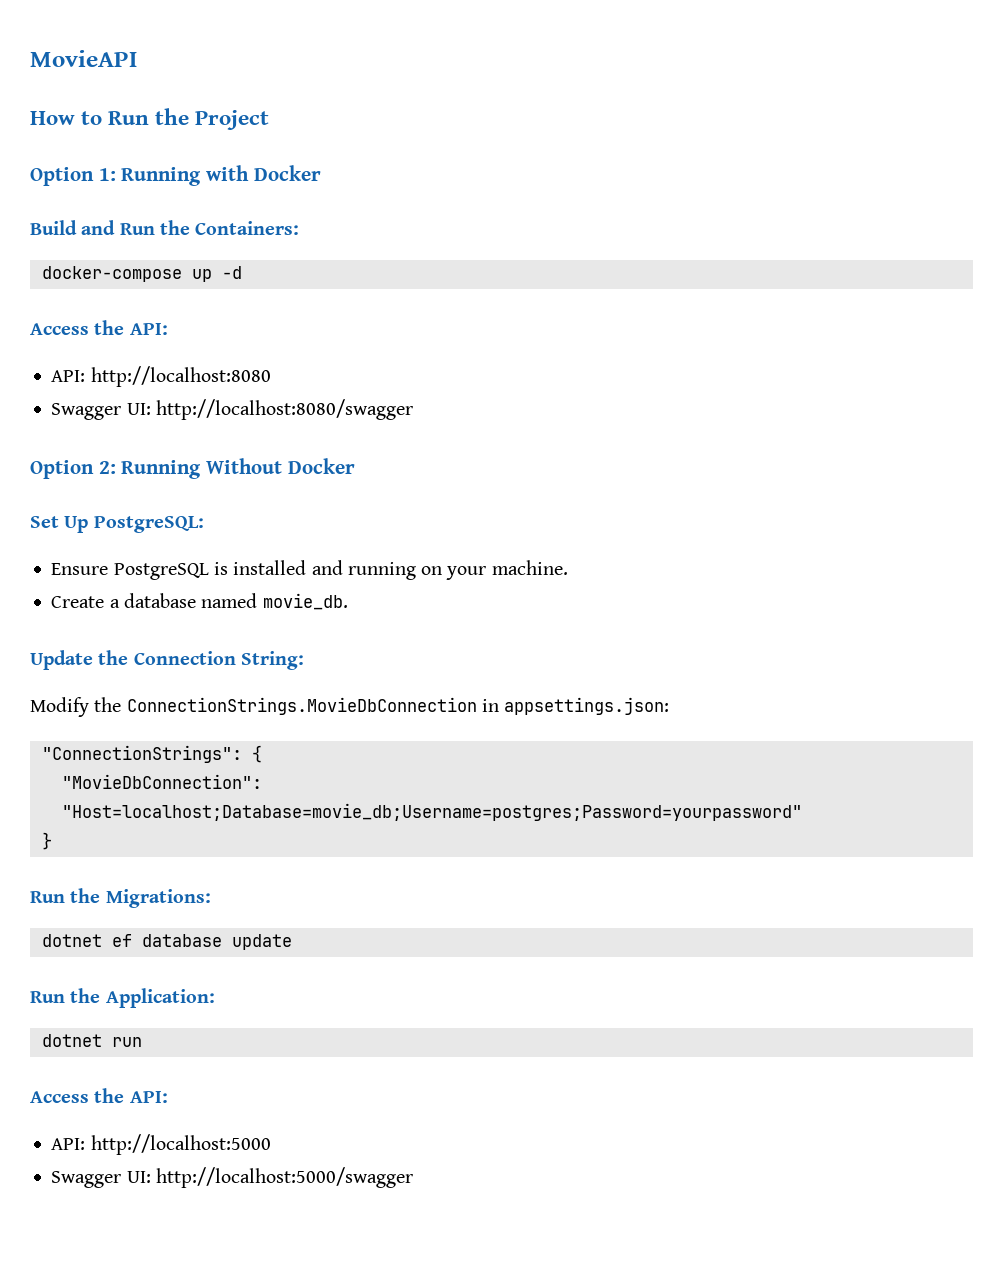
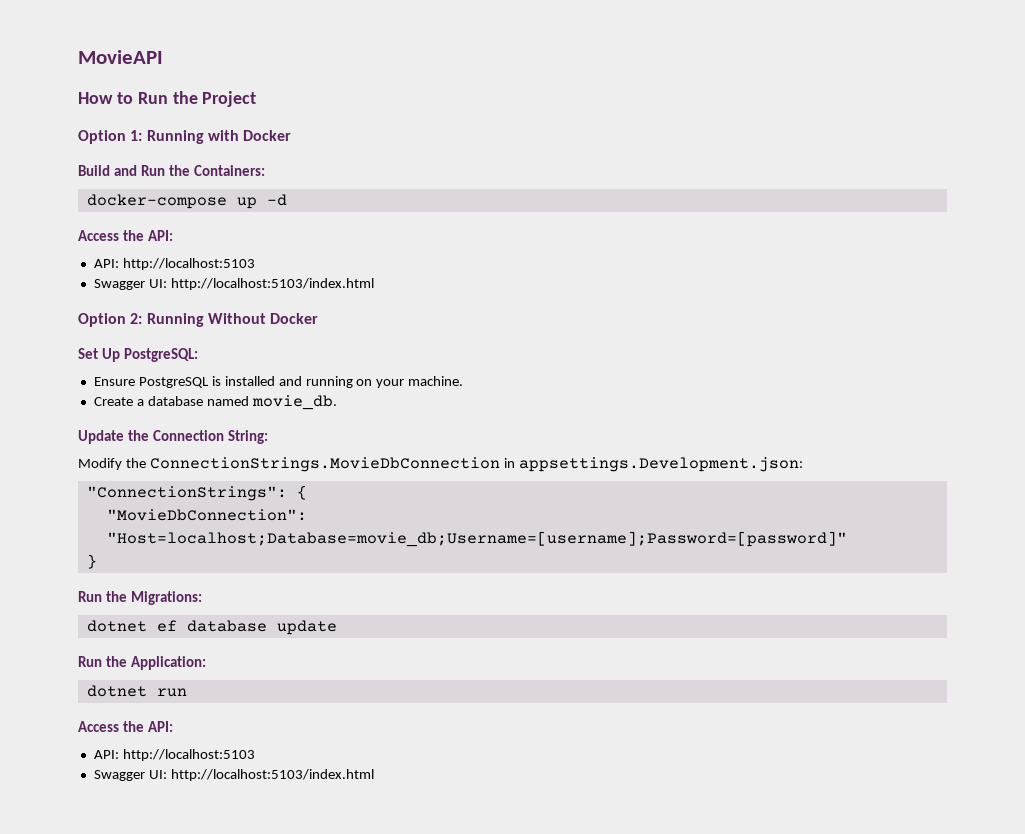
  docker-compose up -d
  Access the API:
- API: http://localhost:8080
- Swagger UI: http://localhost:8080/swagger
+ API: http://localhost:5103
+ Swagger UI: http://localhost:5103/index.html
- Modify the ConnectionStrings.MovieDbConnection in appsettings.json:
+ Modify the ConnectionStrings.MovieDbConnection in appsettings.Development.json:
- "MovieDbConnection": "Host=localhost;Database=movie_db;Username=postgres;Password=yourpassword"
+ "MovieDbConnection": "Host=localhost;Database=movie_db;Username=[username];Password=[password]"
  dotnet run
  Access the API:
- API: http://localhost:5000
- Swagger UI: http://localhost:5000/swagger
+ API: http://localhost:5103
+ Swagger UI: http://localhost:5103/index.html

